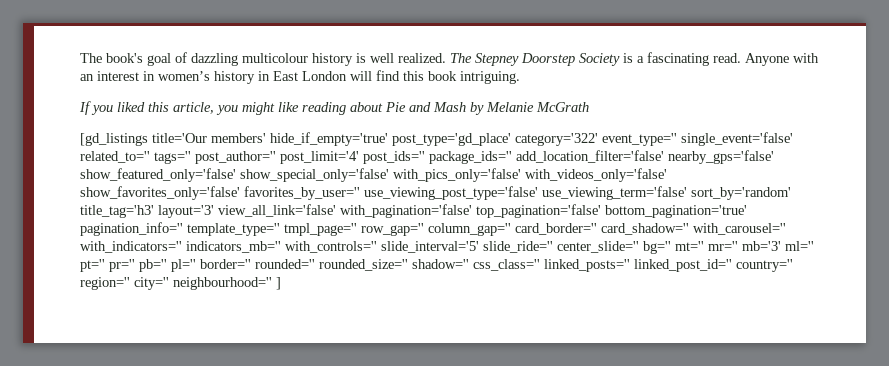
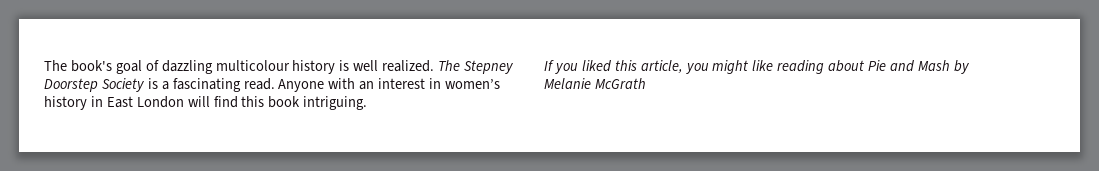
- [gd_listings title='Our members' hide_if_empty='true' post_type='gd_place' category='322' event_type='' single_event='false' related_to='' tags='' post_author='' post_limit='4' post_ids='' package_ids='' add_location_filter='false' nearby_gps='false' show_featured_only='false' show_special_only='false' with_pics_only='false' with_videos_only='false' show_favorites_only='false' favorites_by_user='' use_viewing_post_type='false' use_viewing_term='false' sort_by='random' title_tag='h3' layout='3' view_all_link='false' with_pagination='false' top_pagination='false' bottom_pagination='true' pagination_info='' template_type='' tmpl_page='' row_gap='' column_gap='' card_border='' card_shadow='' with_carousel='' with_indicators='' indicators_mb='' with_controls='' slide_interval='5' slide_ride='' center_slide='' bg='' mt='' mr='' mb='3' ml='' pt='' pr='' pb='' pl='' border='' rounded='' rounded_size='' shadow='' css_class='' linked_posts='' linked_post_id='' country='' region='' city='' neighbourhood='' ]

